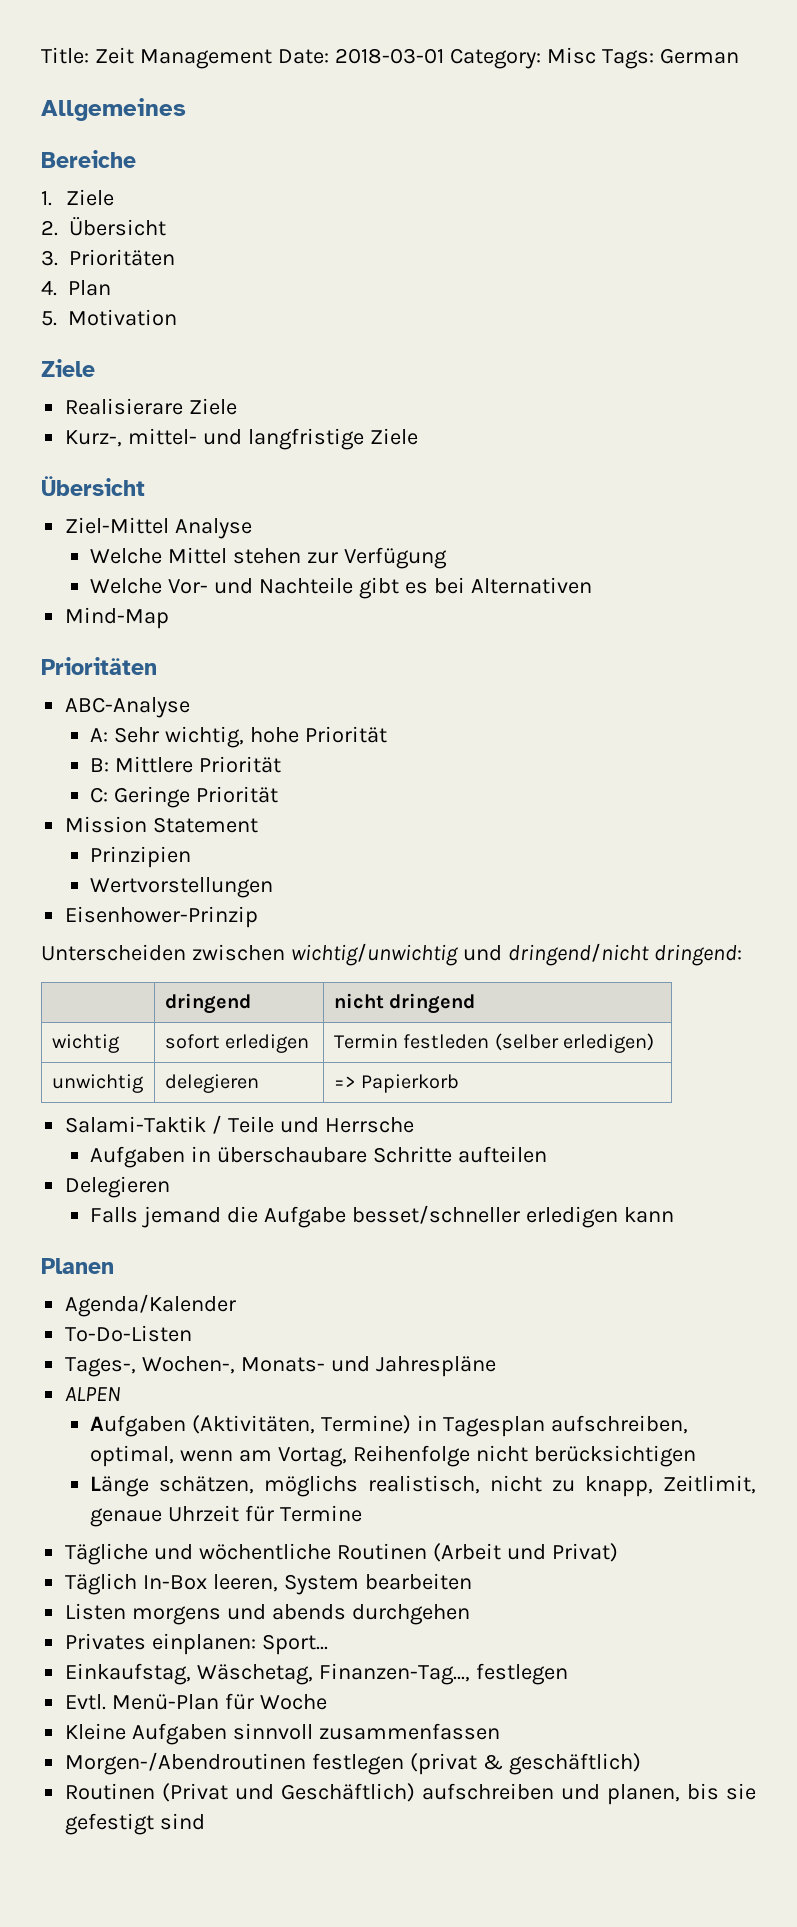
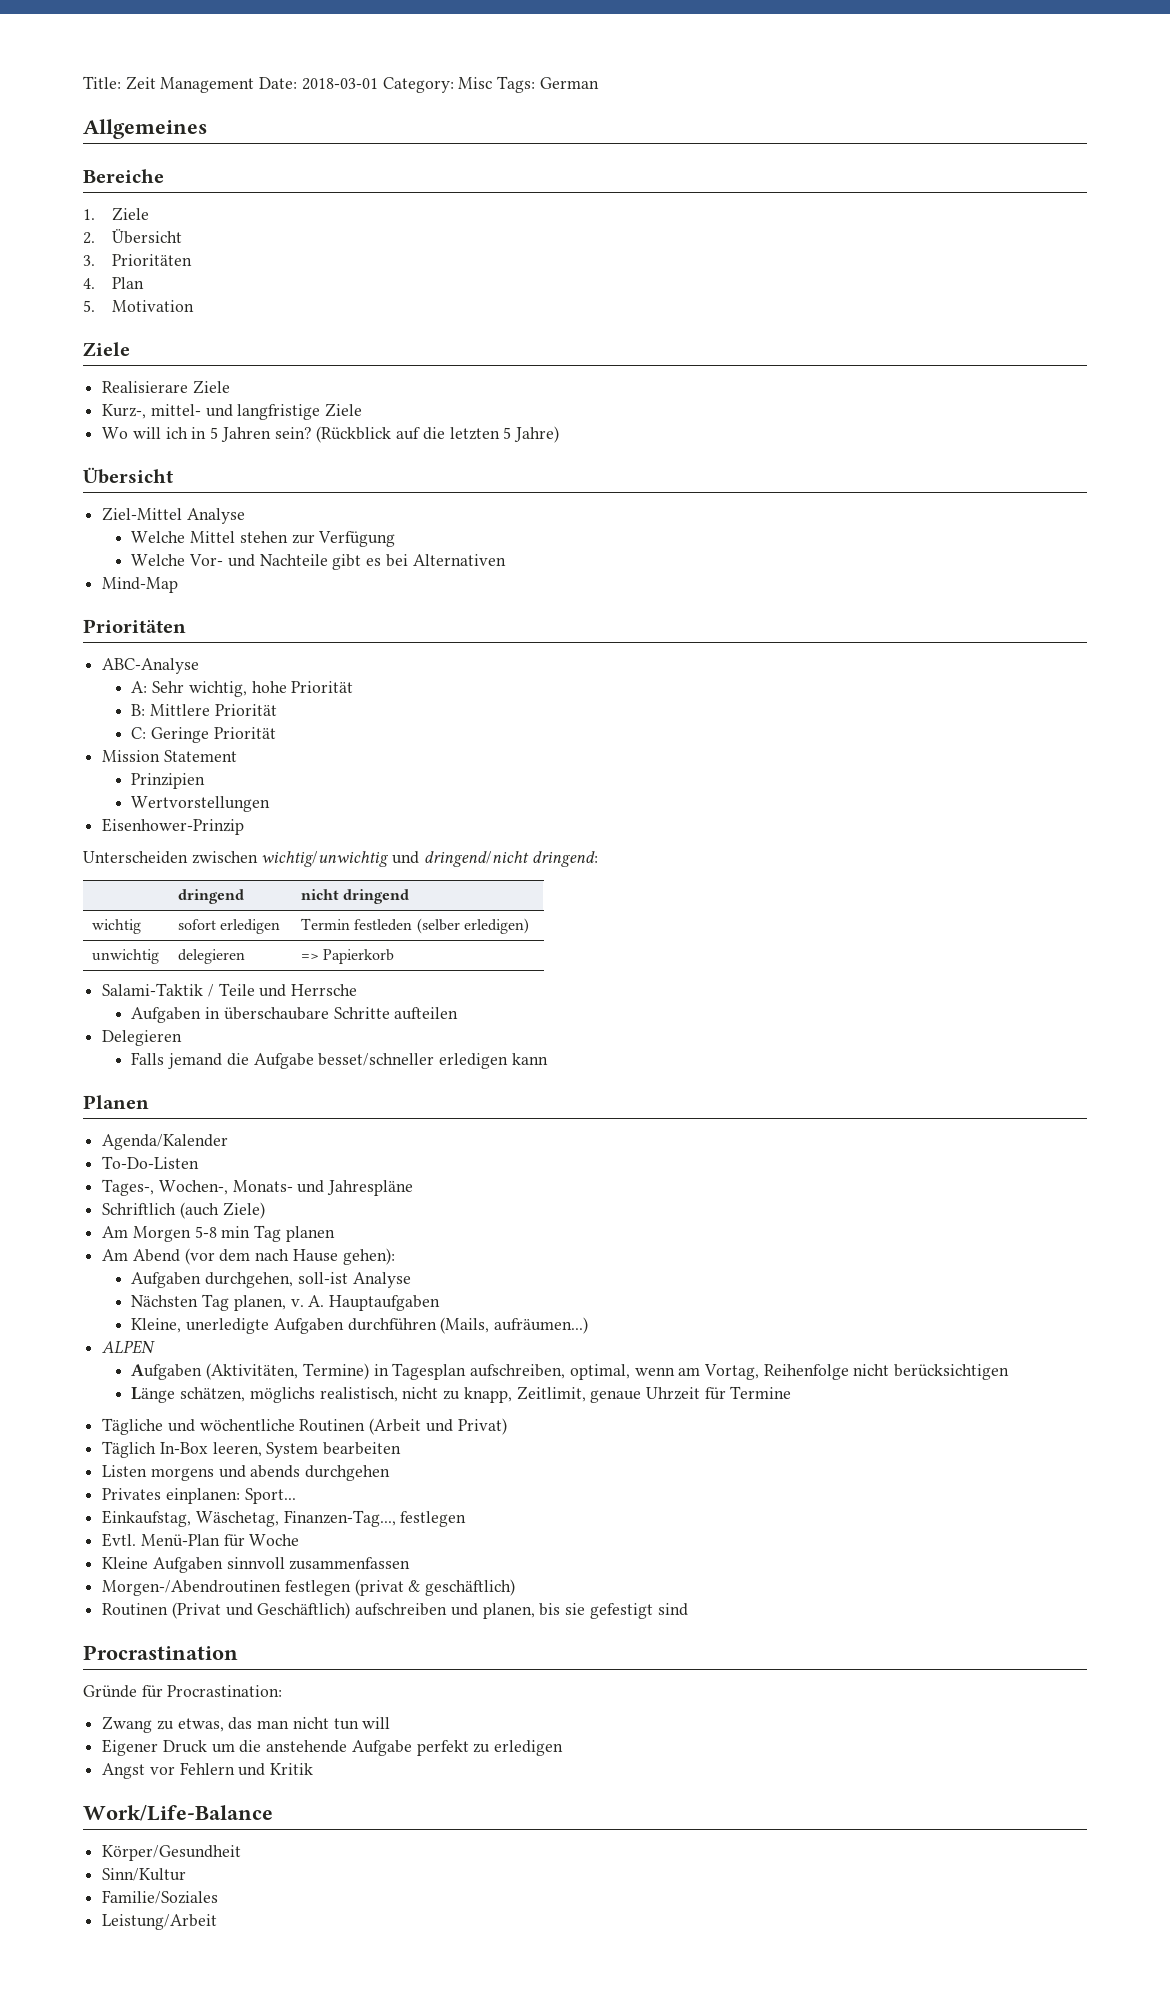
+ Wo will ich in 5 Jahren sein? (Rückblick auf die letzten 5 Jahre)
+ Schriftlich (auch Ziele)
+ Am Morgen 5-8 min Tag planen
+ Am Abend (vor dem nach Hause gehen):
+ Aufgaben durchgehen, soll-ist Analyse
+ Nächsten Tag planen, v. A. Hauptaufgaben
+ Kleine, unerledigte Aufgaben durchführen (Mails, aufräumen...)
+ Procrastination
+ Gründe für Procrastination:
+ Zwang zu etwas, das man nicht tun will
+ Eigener Druck um die anstehende Aufgabe perfekt zu erledigen
+ Angst vor Fehlern und Kritik
+ Work/Life-Balance
+ Körper/Gesundheit
+ Sinn/Kultur
+ Familie/Soziales
+ Leistung/Arbeit

